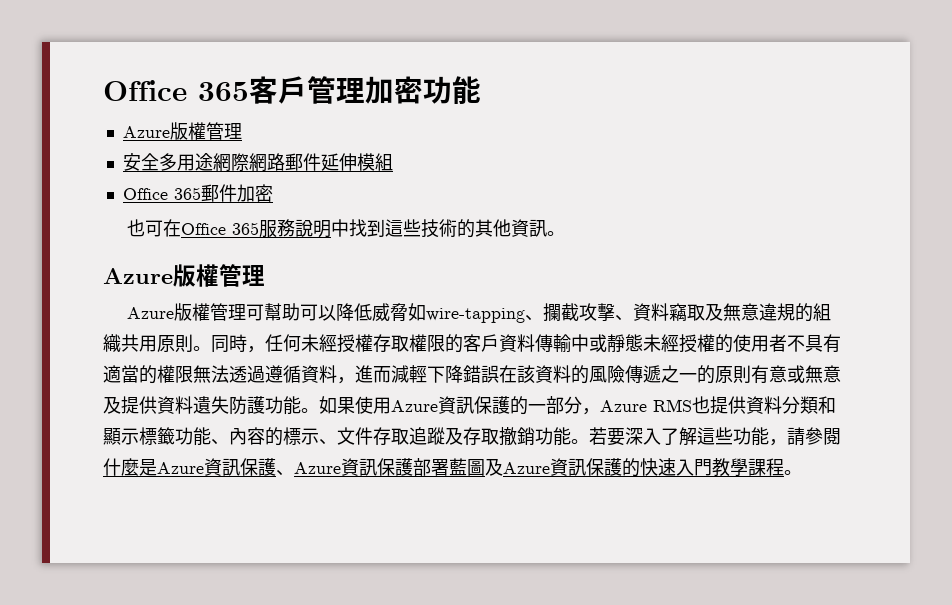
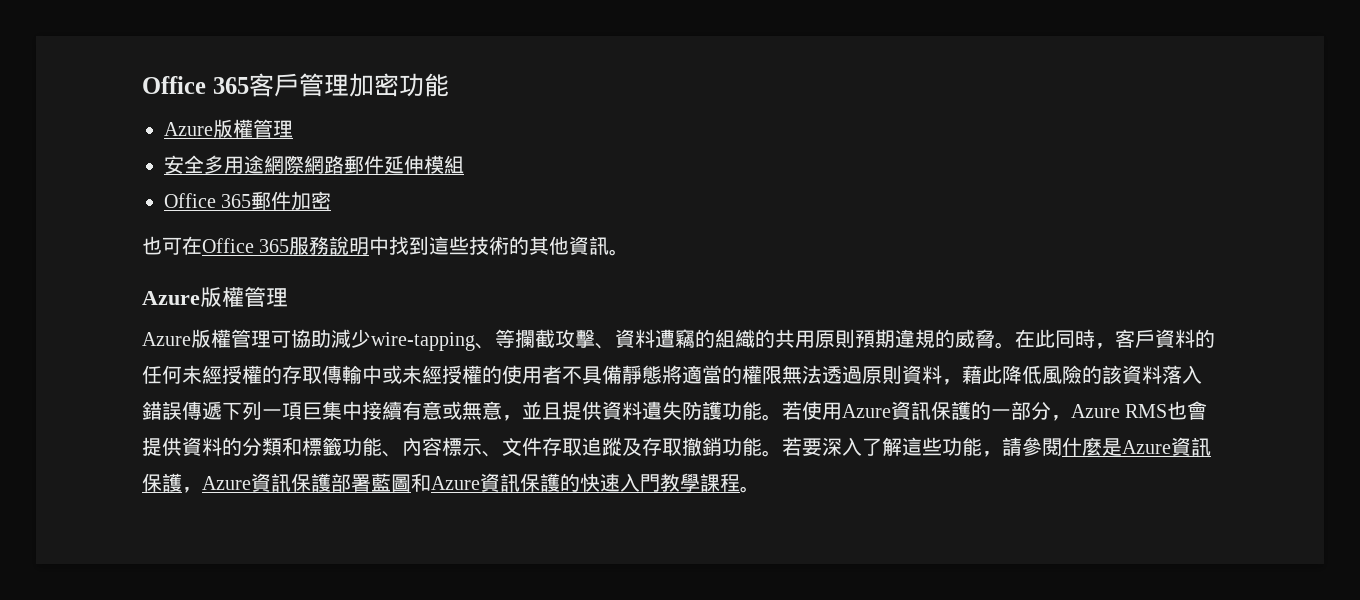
- Azure版權管理可幫助可以降低威脅如wire-tapping、攔截攻擊、資料竊取及無意違規的組織共用原則。同時，任何未經授權存取權限的客戶資料傳輸中或靜態未經授權的使用者不具有適當的權限無法透過遵循資料，進而減輕下降錯誤在該資料的風險傳遞之一的原則有意或無意及提供資料遺失防護功能。
+ Azure版權管理可協助減少wire-tapping、等攔截攻擊、資料遭竊的組織的共用原則預期違規的威脅。在此同時，客戶資料的任何未經授權的存取傳輸中或未經授權的使用者不具備靜態將適當的權限無法透過原則資料，藉此降低風險的該資料落入錯誤傳遞下列一項巨集中接續有意或無意，並且提供資料遺失防護功能。
- 如果使用Azure資訊保護的一部分，Azure RMS也提供資料分類和顯示標籤功能、內容的標示、文件存取追蹤及存取撤銷功能。
+ 若使用Azure資訊保護的一部分，Azure RMS也會提供資料的分類和標籤功能、內容標示、文件存取追蹤及存取撤銷功能。
- 若要深入了解這些功能，請參閱什麼是Azure資訊保護、Azure資訊保護部署藍圖及Azure資訊保護的快速入門教學課程。
+ 若要深入了解這些功能，請參閱什麼是Azure資訊保護，Azure資訊保護部署藍圖和Azure資訊保護的快速入門教學課程。

